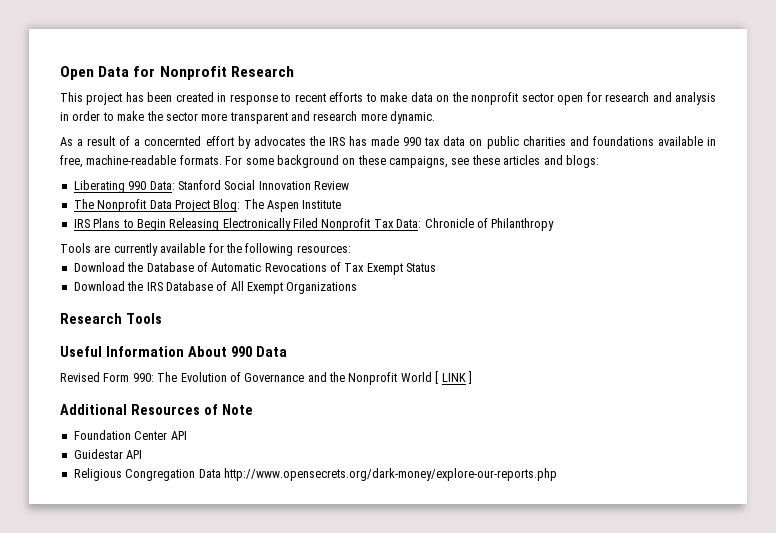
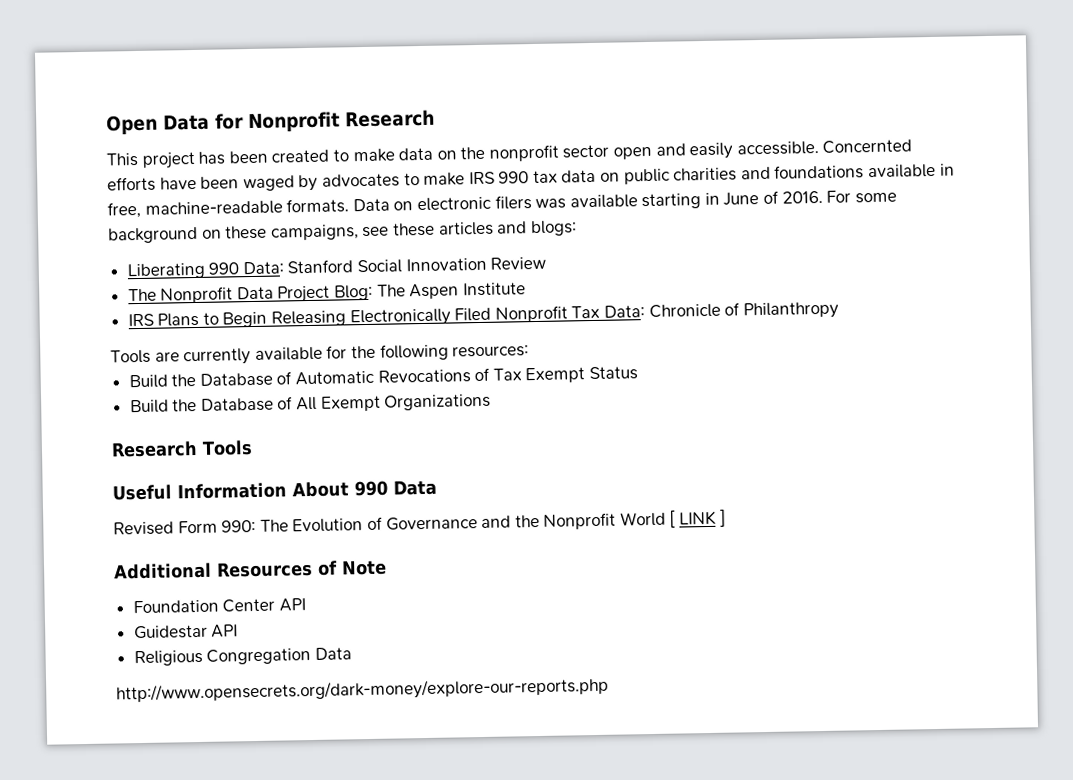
- This project has been created in response to recent efforts to make data on the nonprofit sector open for research and analysis in order to make the sector more transparent and research more dynamic.
- As a result of a concernted effort by advocates the IRS has made 990 tax data on public charities and foundations available in free, machine-readable formats.
+ This project has been created to make data on the nonprofit sector open and easily accessible. Concernted efforts have been waged by advocates to make IRS 990 tax data on public charities and foundations available in free, machine-readable formats.
+ Data on electronic filers was available starting in June of 2016.
- Download the Database of Automatic Revocations of Tax Exempt Status
+ Build the Database of Automatic Revocations of Tax Exempt Status
- Download the IRS Database of All Exempt Organizations
+ Build the Database of All Exempt Organizations
- Religious Congregation Data http://www.opensecrets.org/dark-money/explore-our-reports.php
+ Religious Congregation Data
+ http://www.opensecrets.org/dark-money/explore-our-reports.php

